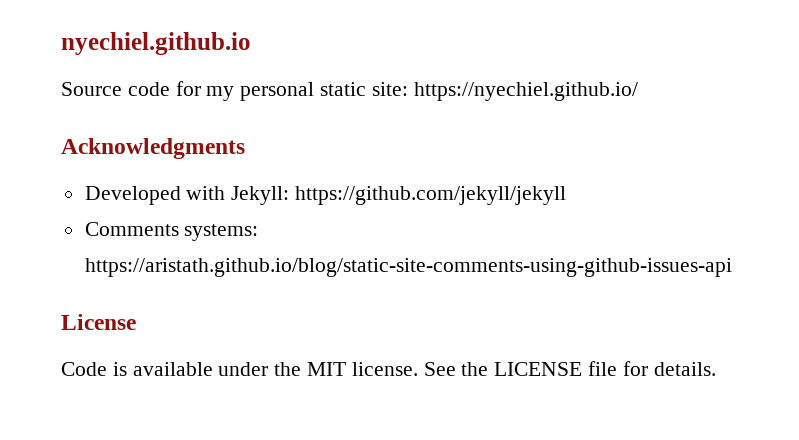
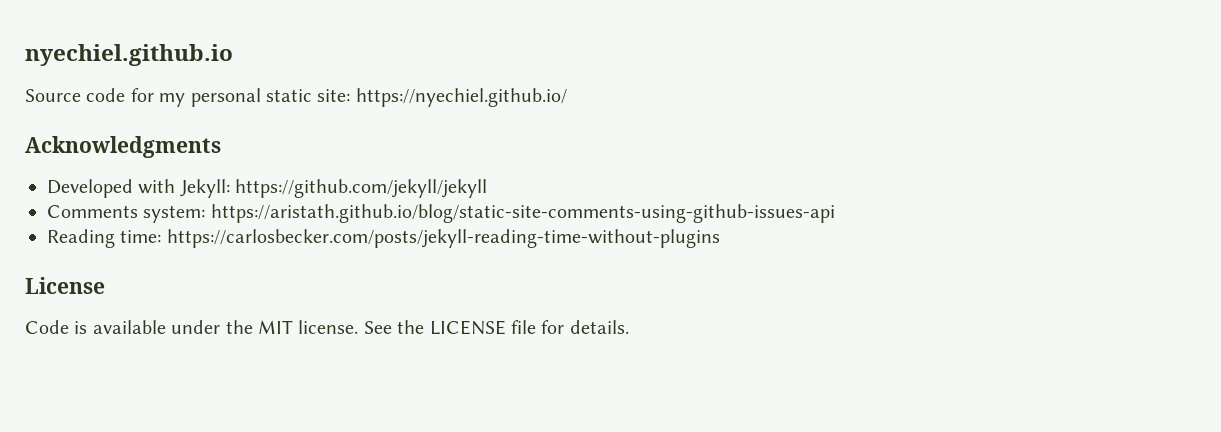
- Comments systems: https://aristath.github.io/blog/static-site-comments-using-github-issues-api
+ Comments system: https://aristath.github.io/blog/static-site-comments-using-github-issues-api
+ Reading time: https://carlosbecker.com/posts/jekyll-reading-time-without-plugins

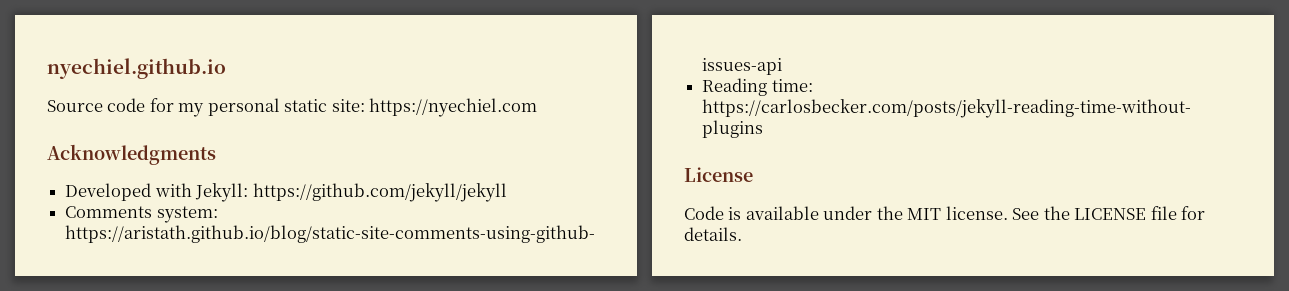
- Source code for my personal static site: https://nyechiel.github.io/
+ Source code for my personal static site: https://nyechiel.com

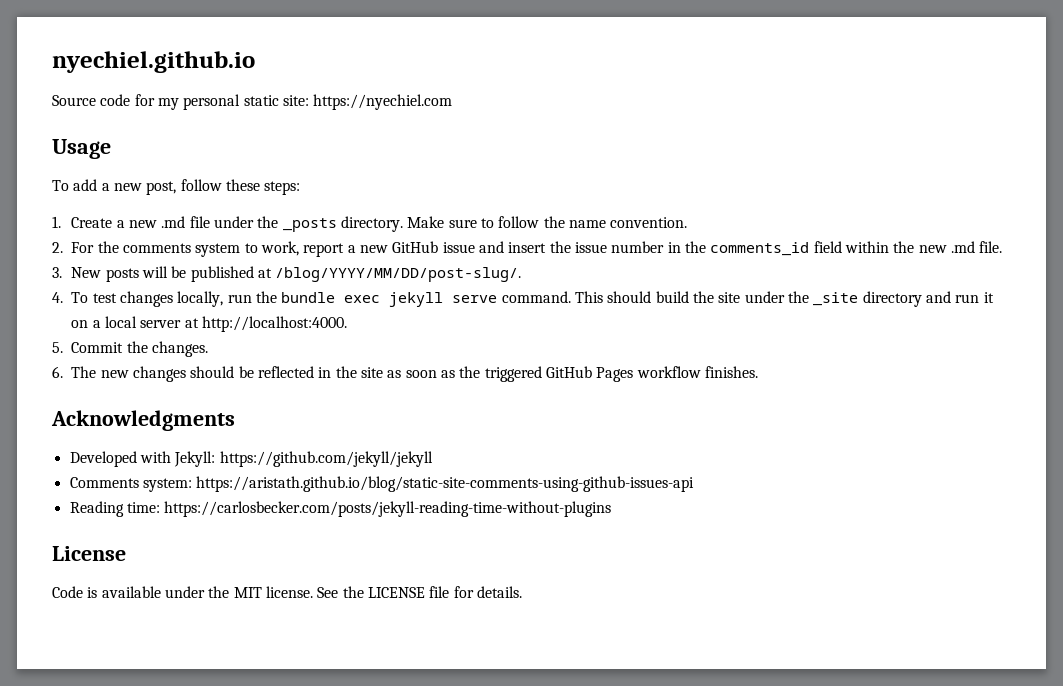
+ Usage
+ To add a new post, follow these steps:
+ 1. Create a new .md file under the _posts directory. Make sure to follow the name convention.
+ 2. For the comments system to work, report a new GitHub issue and insert the issue number in the comments_id field within the new .md file.
+ 3. New posts will be published at /blog/YYYY/MM/DD/post-slug/.
+ 4. To test changes locally, run the bundle exec jekyll serve command. This should build the site under the _site directory and run it on a local server at http://localhost:4000.
+ 5. Commit the changes.
+ 6. The new changes should be reflected in the site as soon as the triggered GitHub Pages workflow finishes.

